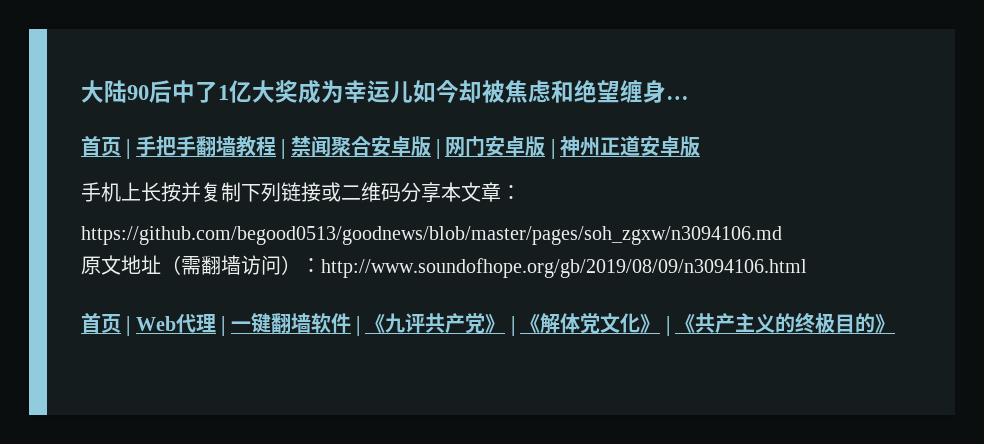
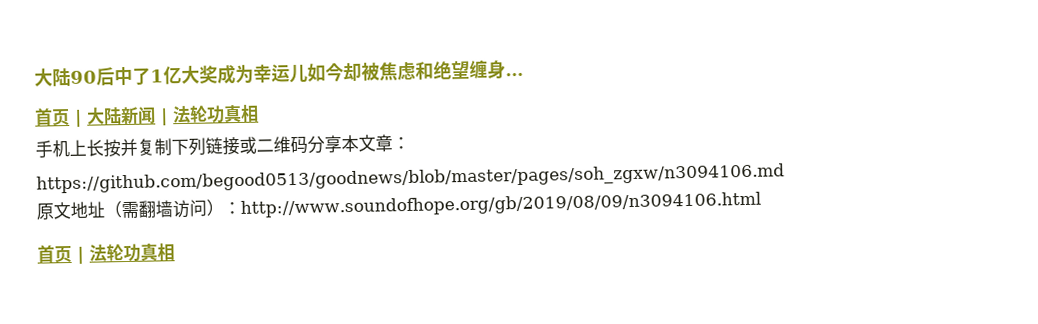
- 首页 | 手把手翻墙教程 | 禁闻聚合安卓版 | 网门安卓版 | 神州正道安卓版
+ 首页 | 大陆新闻 | 法轮功真相
- 首页 | Web代理 | 一键翻墙软件 | 《九评共产党》 | 《解体党文化》 | 《共产主义的终极目的》
+ 首页 | 法轮功真相

